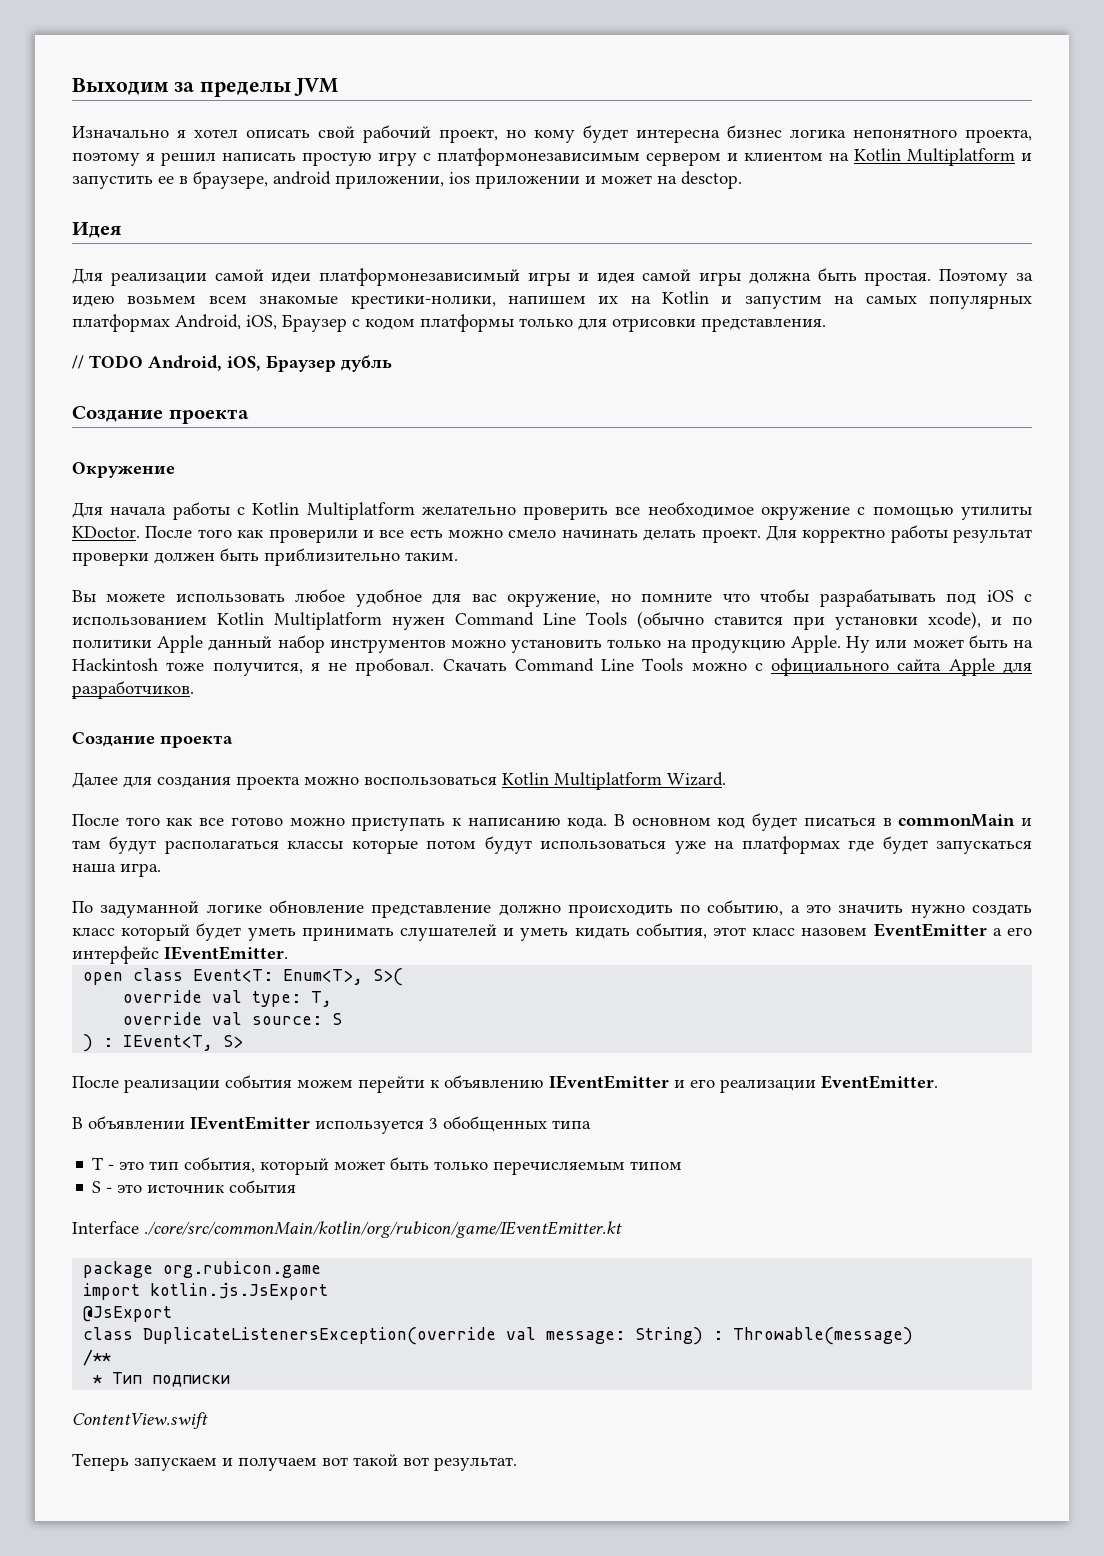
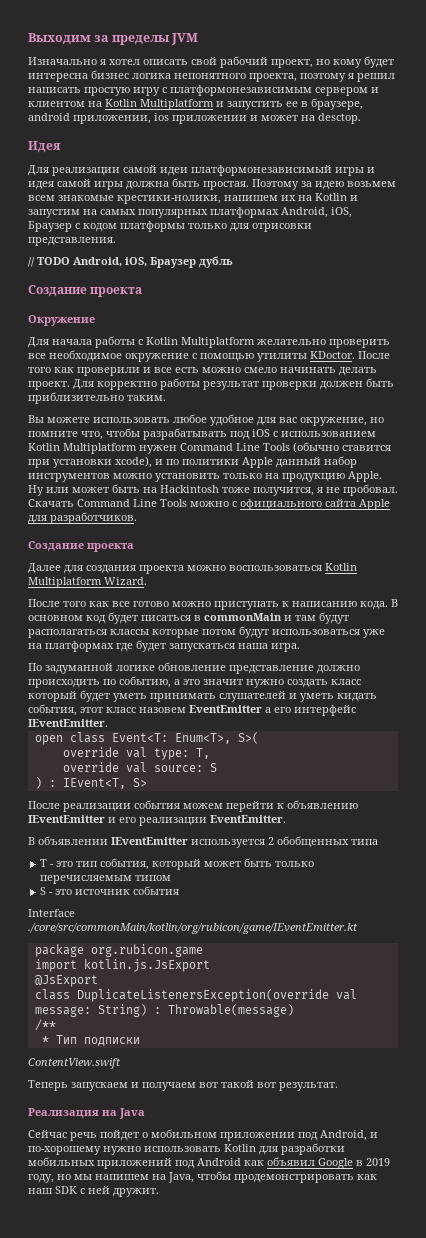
- Вы можете использовать любое удобное для вас окружение, но помните что чтобы разрабатывать под iOS с использованием Kotlin Multiplatform нужен Command Line Tools (обычно ставится при установки xcode), и по политики Apple данный набор инструментов можно установить только на продукцию Apple.
+ Вы можете использовать любое удобное для вас окружение, но помните что, чтобы разрабатывать под iOS с использованием Kotlin Multiplatform нужен Command Line Tools (обычно ставится при установки xcode), и по политики Apple данный набор инструментов можно установить только на продукцию Apple.
- По задуманной логике обновление представление должно происходить по событию, а это значить нужно создать класс который будет уметь принимать слушателей и уметь кидать события, этот класс назовем EventEmitter а его интерфейс IEventEmitter.
+ По задуманной логике обновление представление должно происходить по событию, а это значит нужно создать класс который будет уметь принимать слушателей и уметь кидать события, этот класс назовем EventEmitter а его интерфейс IEventEmitter.
- В объявлении IEventEmitter используется 3 обобщенных типа
+ В объявлении IEventEmitter используется 2 обобщенных типа
+ Реализация на Java
+ Сейчас речь пойдет о мобильном приложении под Android, и по-хорошему нужно использовать Kotlin для разработки мобильных приложений под Android как объявил Google в 2019 году, но мы напишем на Java, чтобы продемонстрировать как наш SDK с ней дружит.

